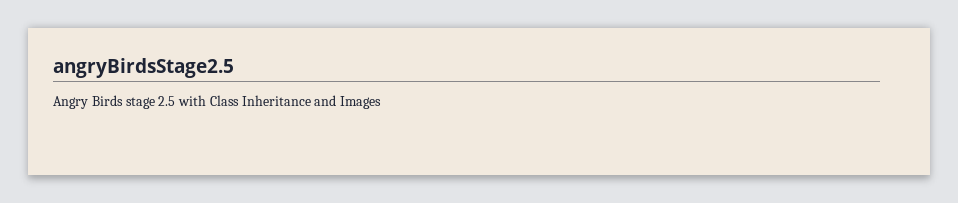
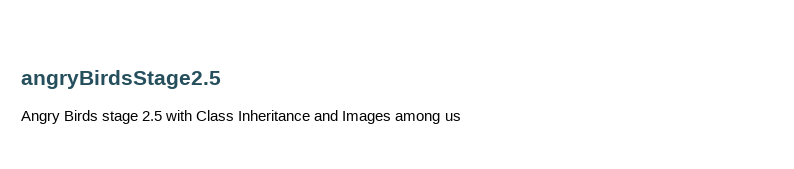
- Angry Birds stage 2.5 with Class Inheritance and Images
+ Angry Birds stage 2.5 with Class Inheritance and Images among us

